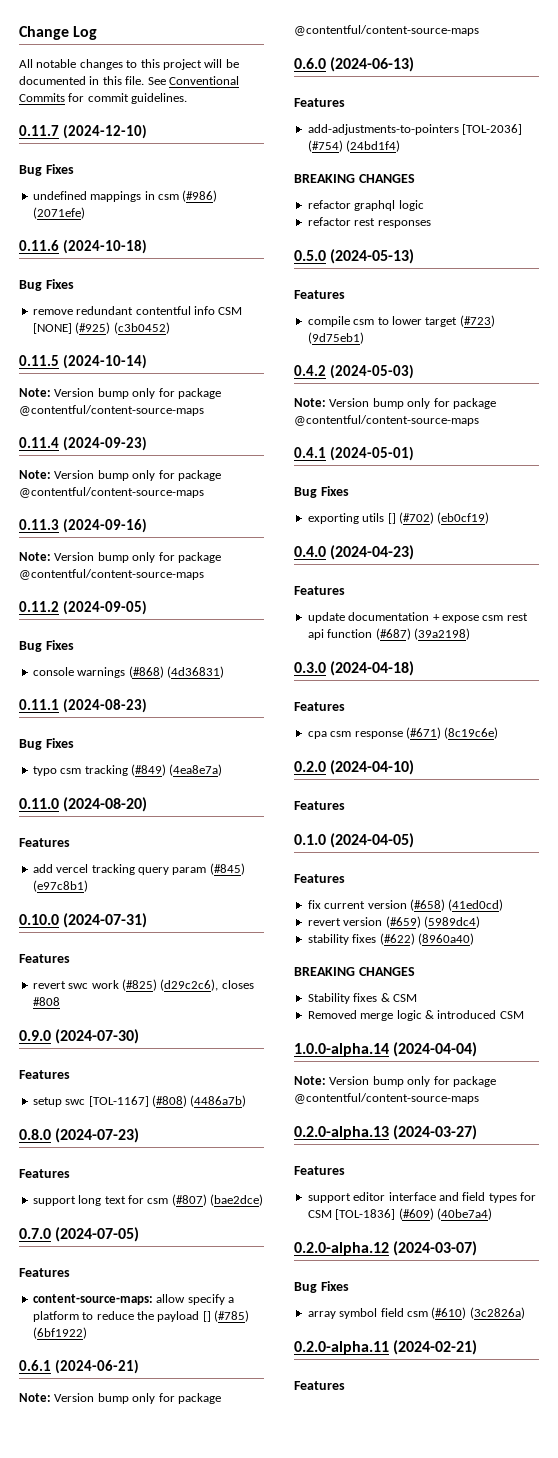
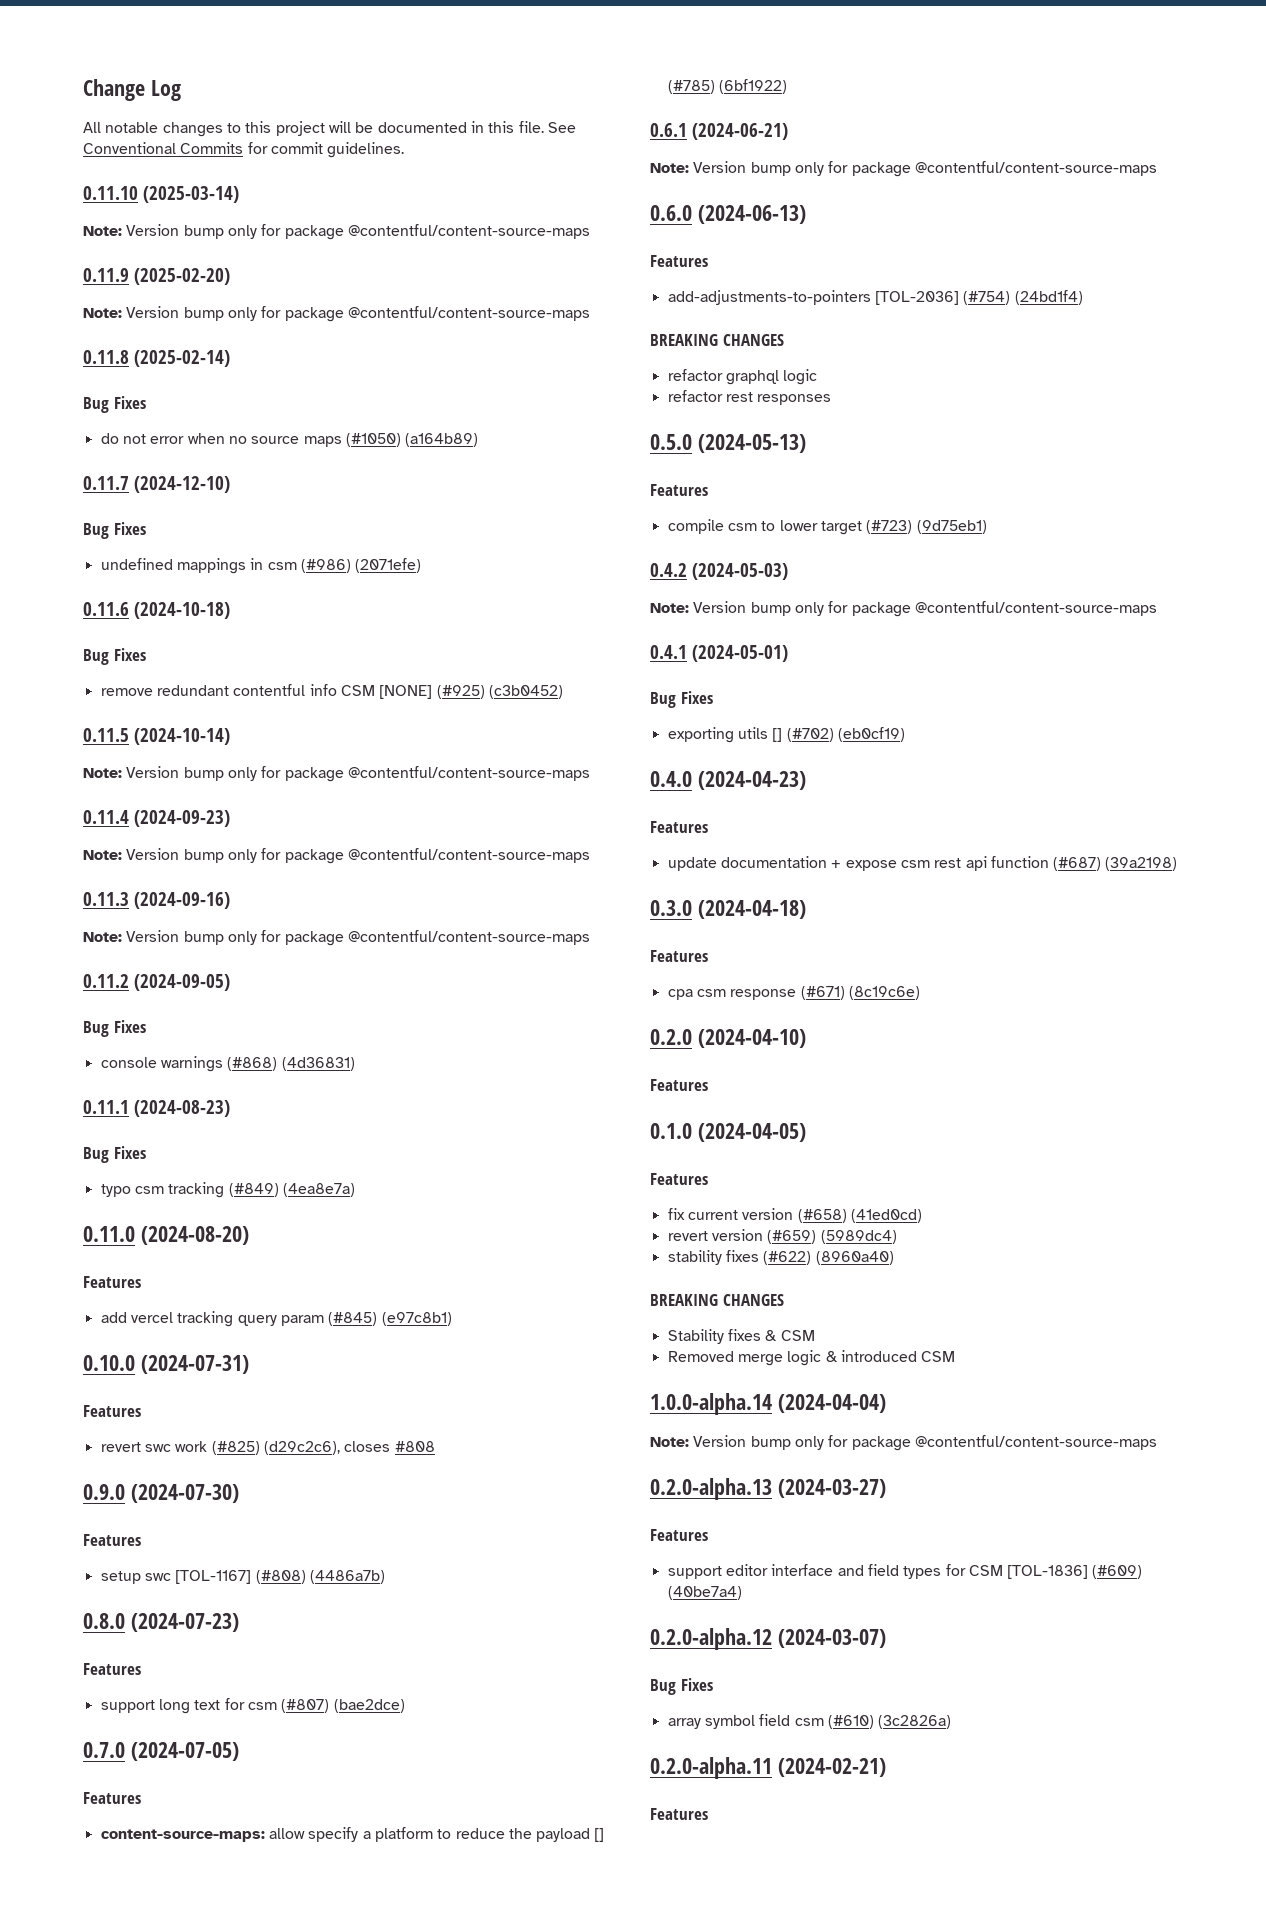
+ 0.11.10 (2025-03-14)
+ Note: Version bump only for package @contentful/content-source-maps
+ 0.11.9 (2025-02-20)
+ Note: Version bump only for package @contentful/content-source-maps
+ 0.11.8 (2025-02-14)
+ Bug Fixes
+ do not error when no source maps (#1050) (a164b89)

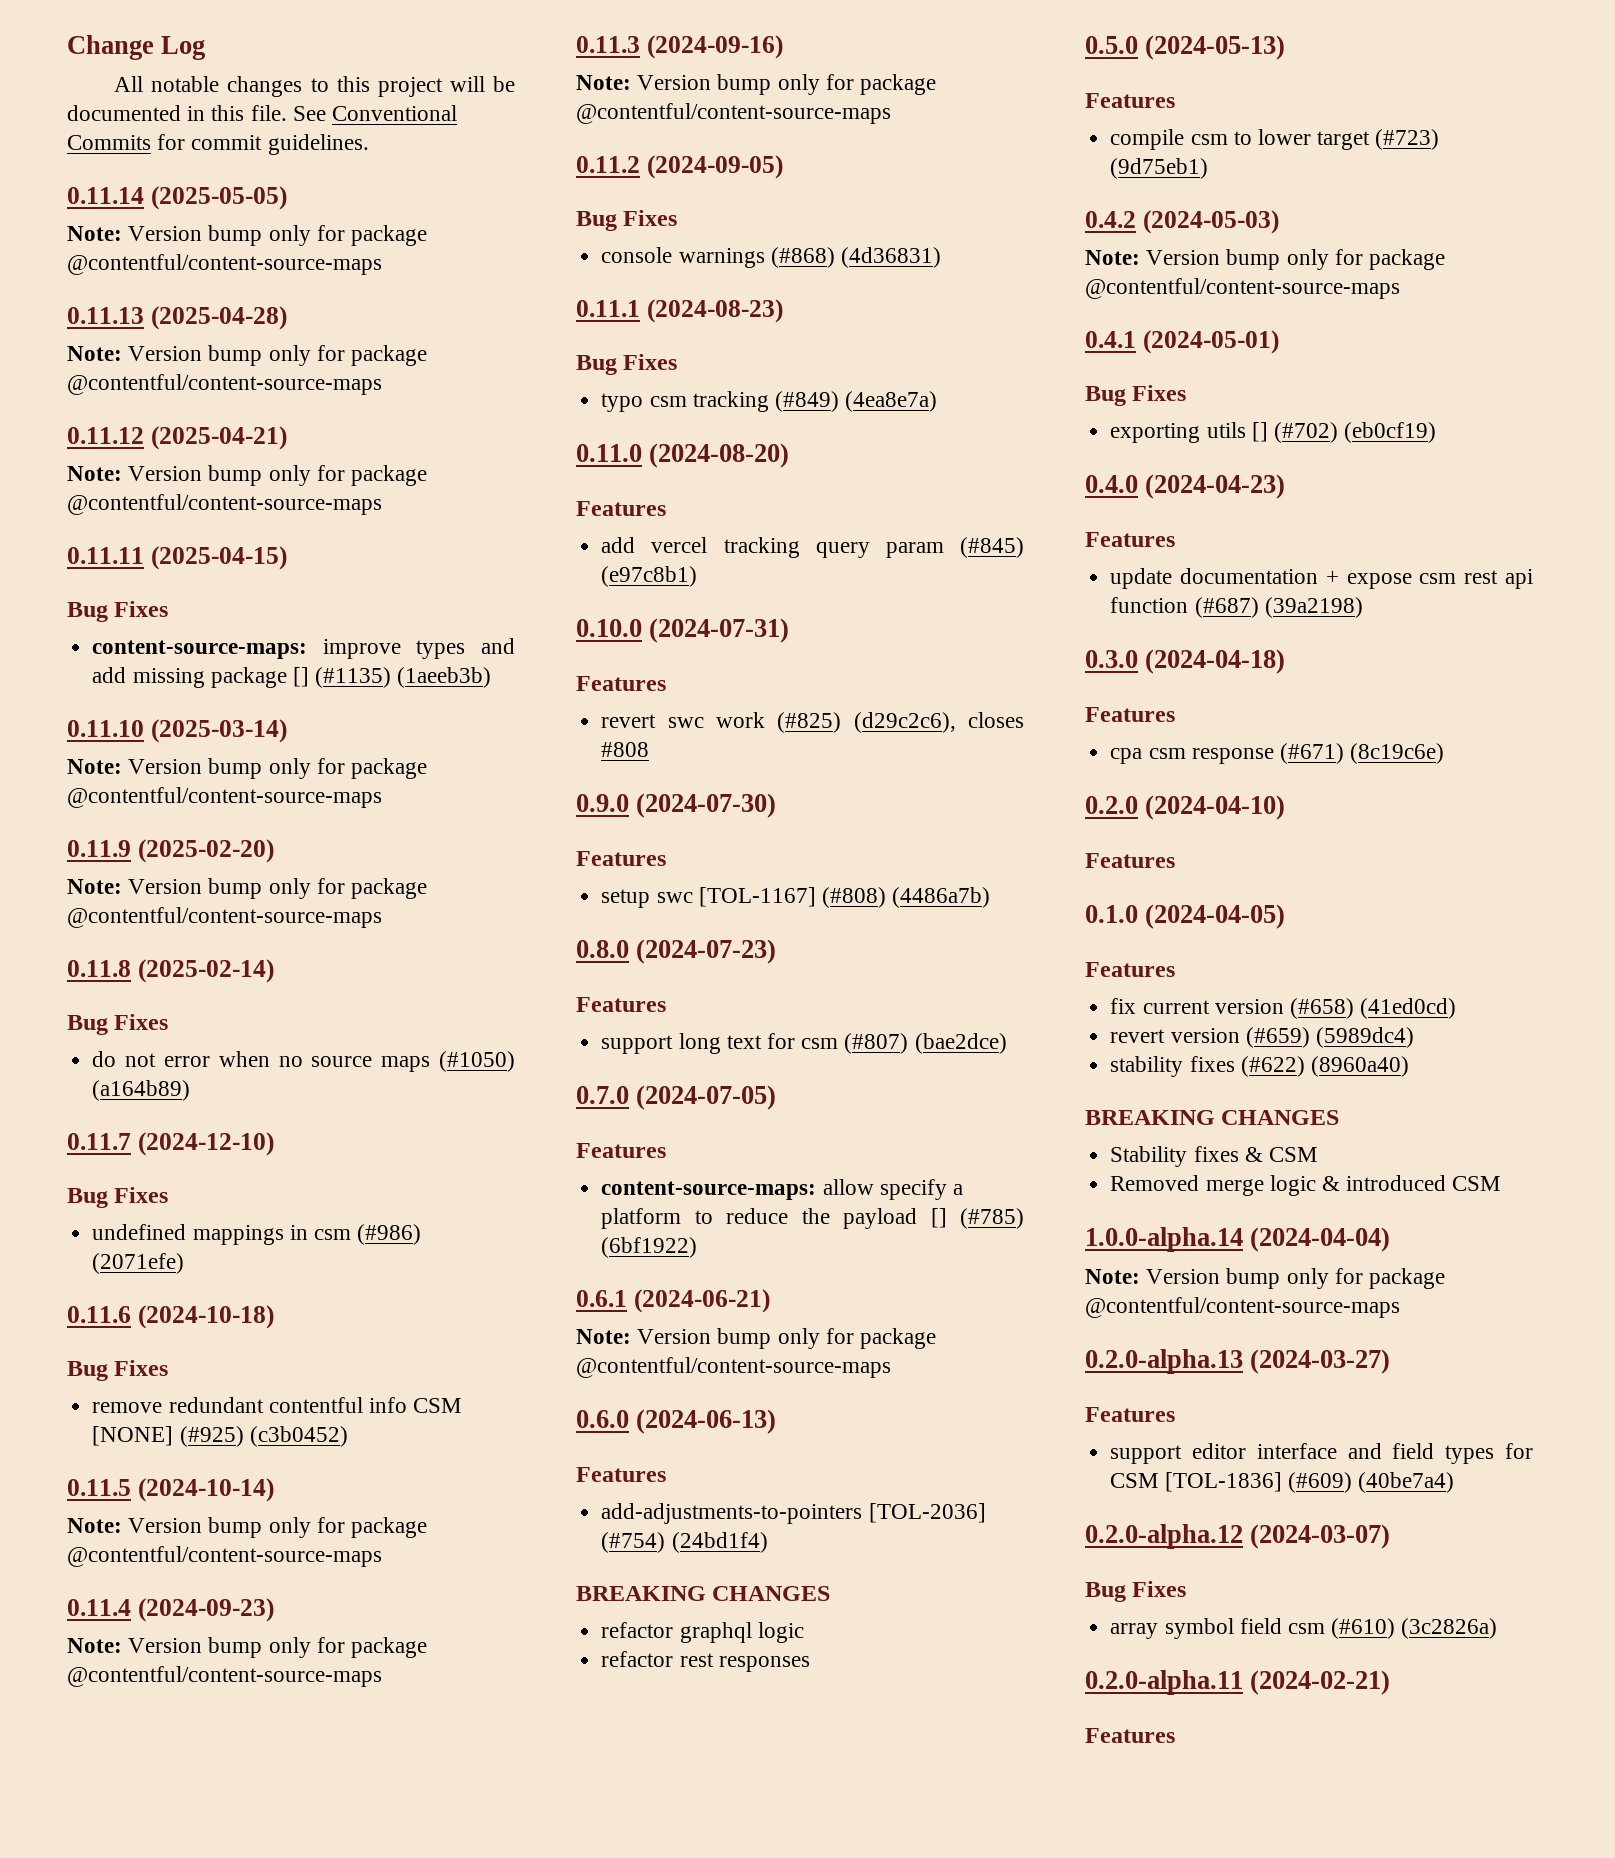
+ 0.11.14 (2025-05-05)
+ Note: Version bump only for package @contentful/content-source-maps
+ 0.11.13 (2025-04-28)
+ Note: Version bump only for package @contentful/content-source-maps
+ 0.11.12 (2025-04-21)
+ Note: Version bump only for package @contentful/content-source-maps
+ 0.11.11 (2025-04-15)
+ Bug Fixes
+ content-source-maps: improve types and add missing package [] (#1135) (1aeeb3b)

